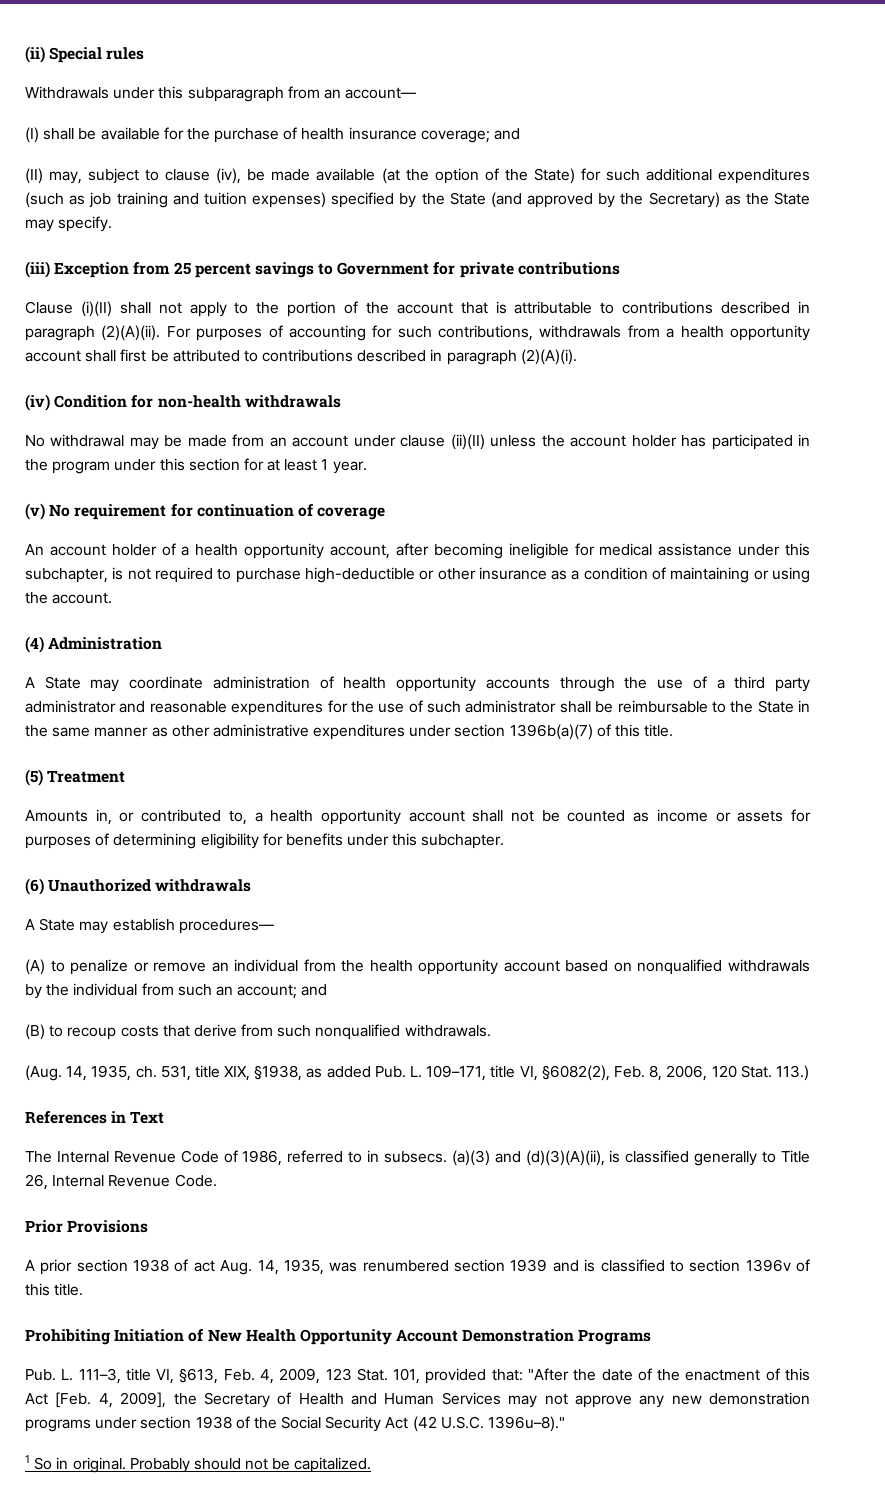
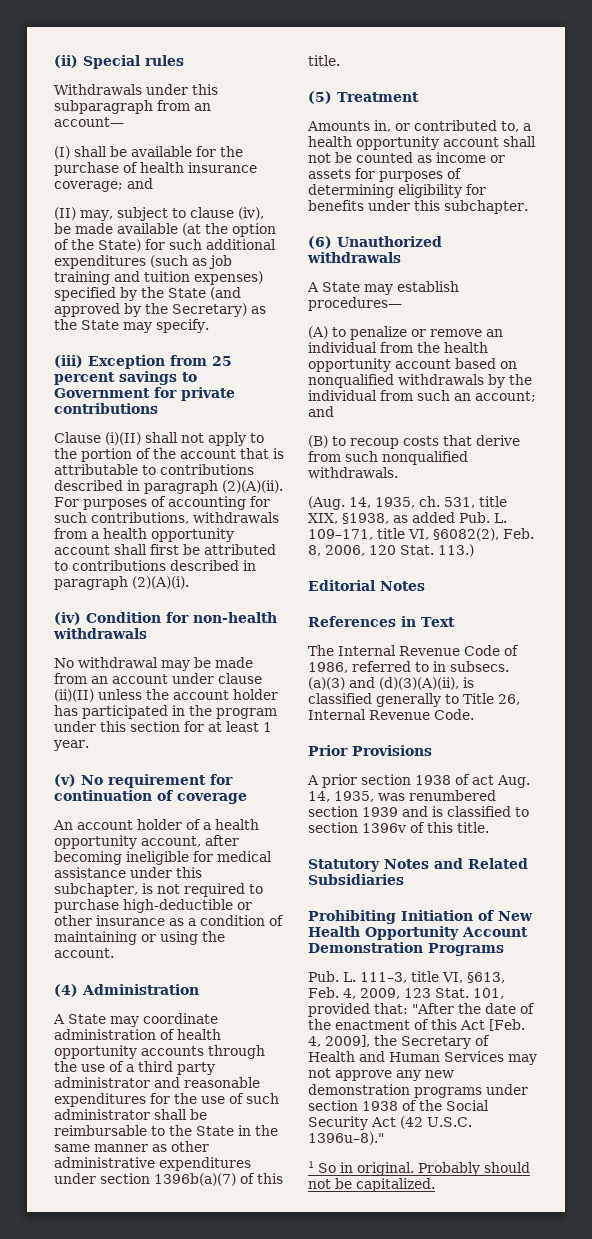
+ Editorial Notes
+ Statutory Notes and Related Subsidiaries

